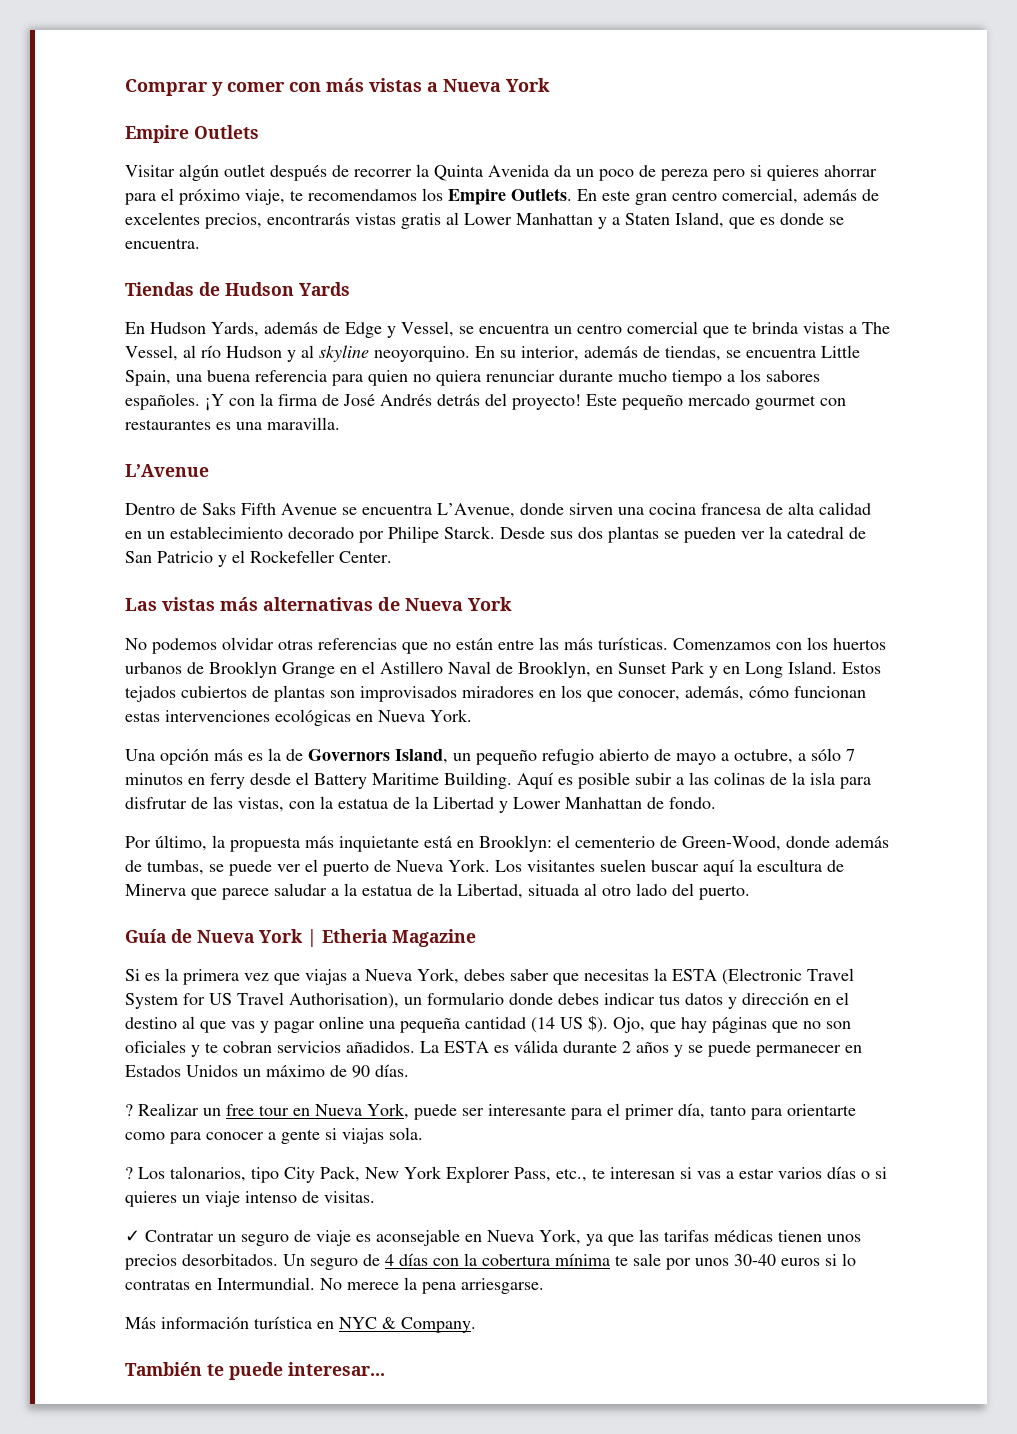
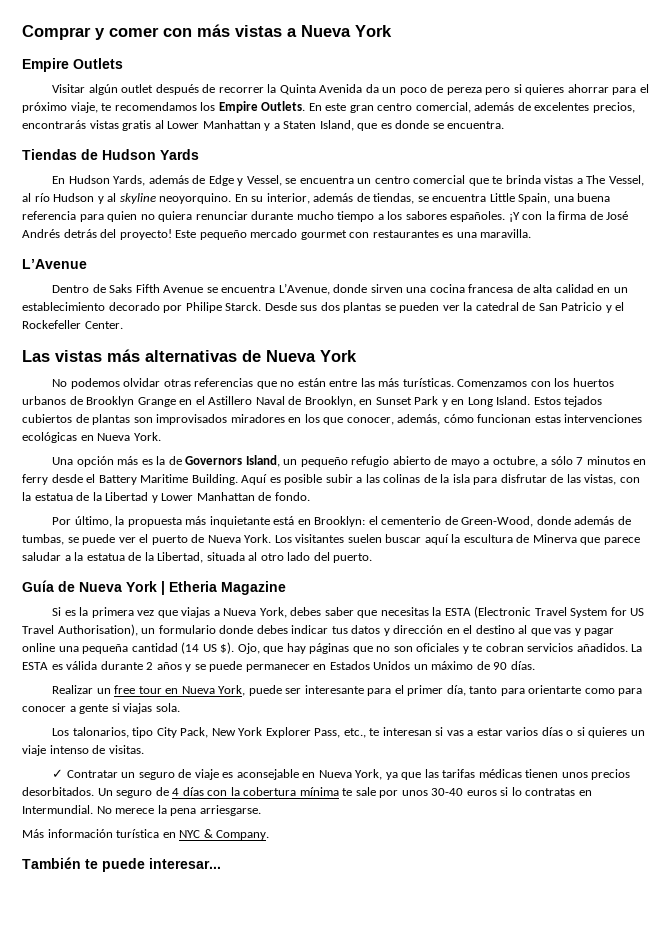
  La ESTA es válida durante 2 años y se puede permanecer en Estados Unidos un máximo de 90 días.
- ? Realizar un free tour en Nueva York, puede ser interesante para el primer día, tanto para orientarte como para conocer a gente si viajas sola.
- ? Los talonarios, tipo City Pack, New York Explorer Pass, etc., te interesan si vas a estar varios días o si quieres un viaje intenso de visitas.
+ Realizar un free tour en Nueva York, puede ser interesante para el primer día, tanto para orientarte como para conocer a gente si viajas sola.
+ Los talonarios, tipo City Pack, New York Explorer Pass, etc., te interesan si vas a estar varios días o si quieres un viaje intenso de visitas.

